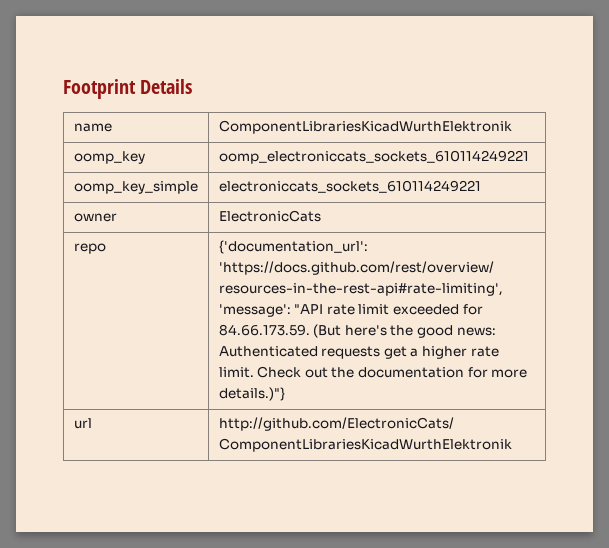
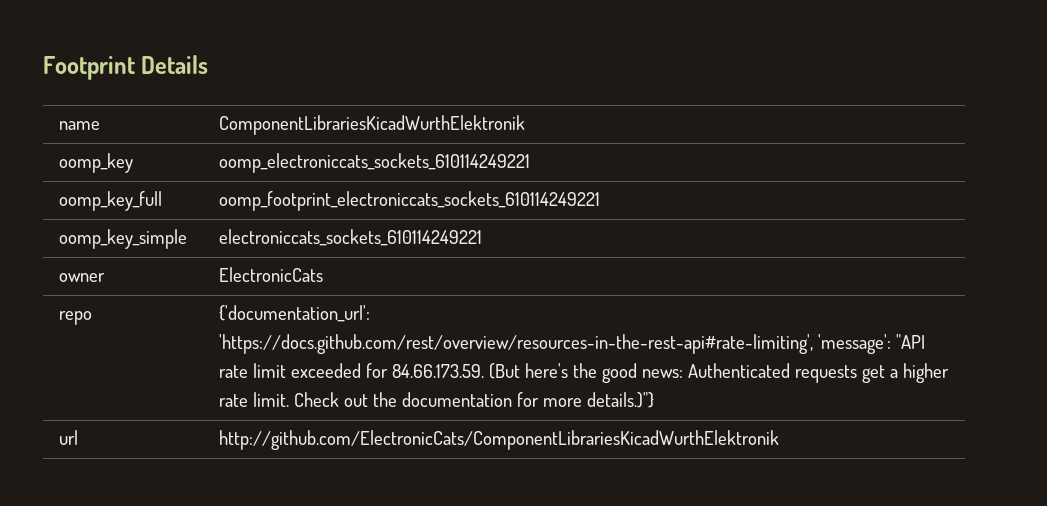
+ oomp_key_full | oomp_footprint_electroniccats_sockets_610114249221

